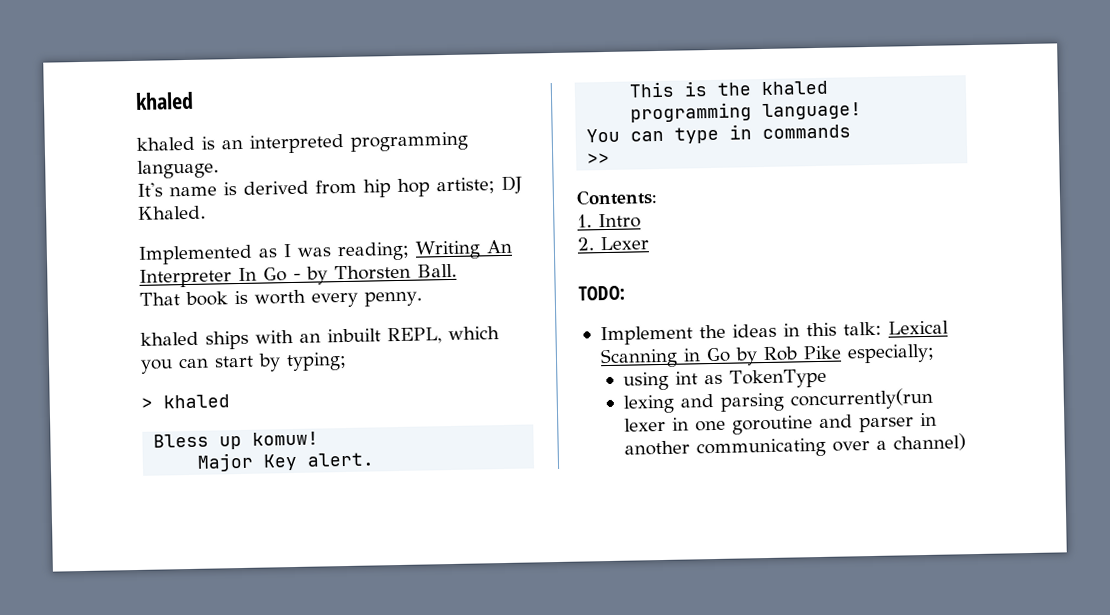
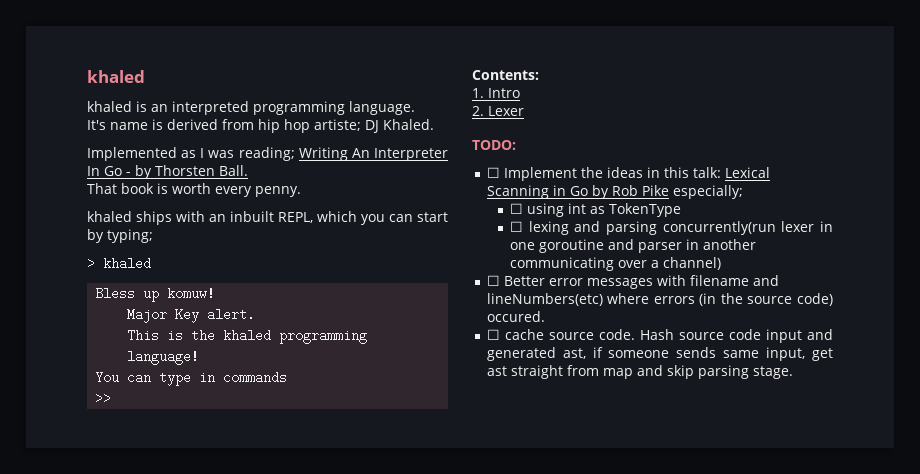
- Implement the ideas in this talk: Lexical Scanning in Go by Rob Pike especially;
+ ☐ Implement the ideas in this talk: Lexical Scanning in Go by Rob Pike especially;
- using int as TokenType
+ ☐ using int as TokenType
- lexing and parsing concurrently(run lexer in one goroutine and parser in another communicating over a channel)
+ ☐ lexing and parsing concurrently(run lexer in one goroutine and parser in another communicating over a channel)
+ ☐ Better error messages with filename and lineNumbers(etc) where errors (in the source code) occured.
+ ☐ cache source code. Hash source code input and generated ast, if someone sends same input, get ast straight from map and skip parsing stage.

